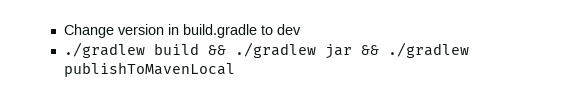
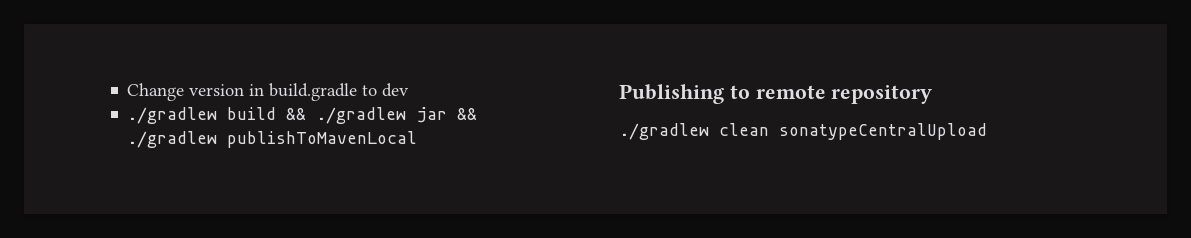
+ Publishing to remote repository
+ ./gradlew clean sonatypeCentralUpload

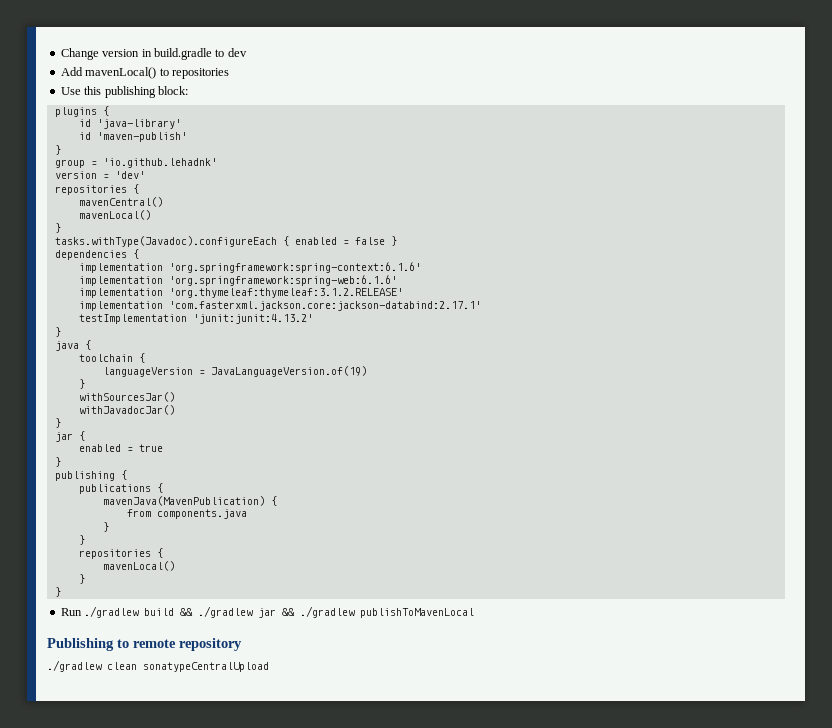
- ./gradlew build && ./gradlew jar && ./gradlew publishToMavenLocal
+ Add mavenLocal() to repositories
+ Use this publishing block:
+ plugins {
+ id 'java-library'
+ id 'maven-publish'
+ }
+ group = 'io.github.lehadnk'
+ version = 'dev'
+ repositories {
+ mavenCentral()
+ mavenLocal()
+ }
+ tasks.withType(Javadoc).configureEach { enabled = false }
+ dependencies {
+ implementation 'org.springframework:spring-context:6.1.6'
+ implementation 'org.springframework:spring-web:6.1.6'
+ implementation 'org.thymeleaf:thymeleaf:3.1.2.RELEASE'
+ implementation 'com.fasterxml.jackson.core:jackson-databind:2.17.1'
+ testImplementation 'junit:junit:4.13.2'
+ }
+ java {
+ toolchain {
+ languageVersion = JavaLanguageVersion.of(19)
+ }
+ withSourcesJar()
+ withJavadocJar()
+ }
+ jar {
+ enabled = true
+ }
+ publishing {
+ publications {
+ mavenJava(MavenPublication) {
+ from components.java
+ }
+ }
+ repositories {
+ mavenLocal()
+ }
+ }
+ Run ./gradlew build && ./gradlew jar && ./gradlew publishToMavenLocal

